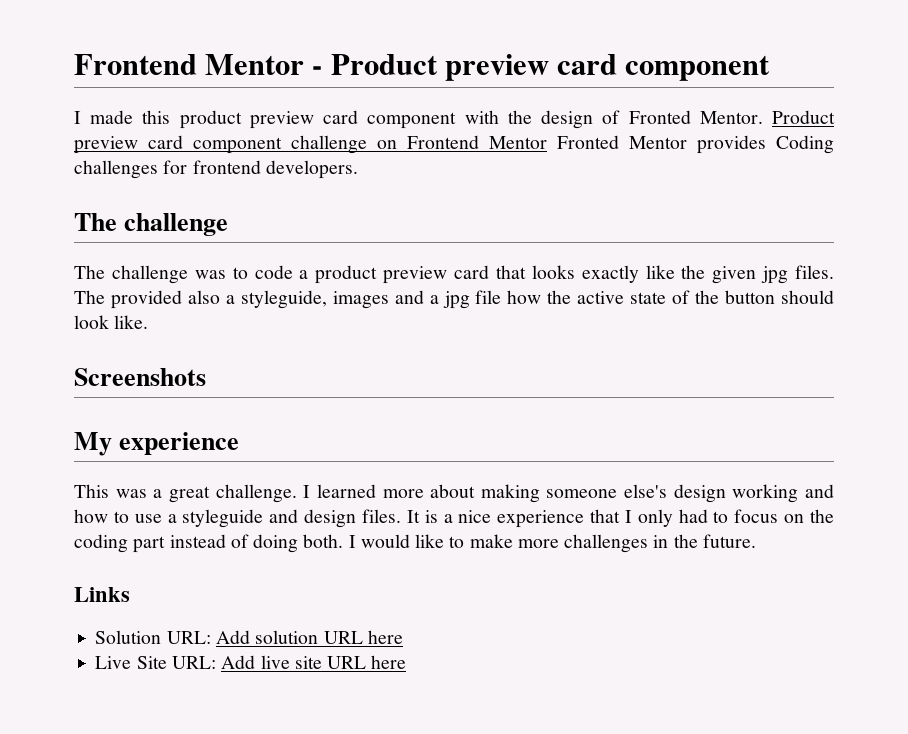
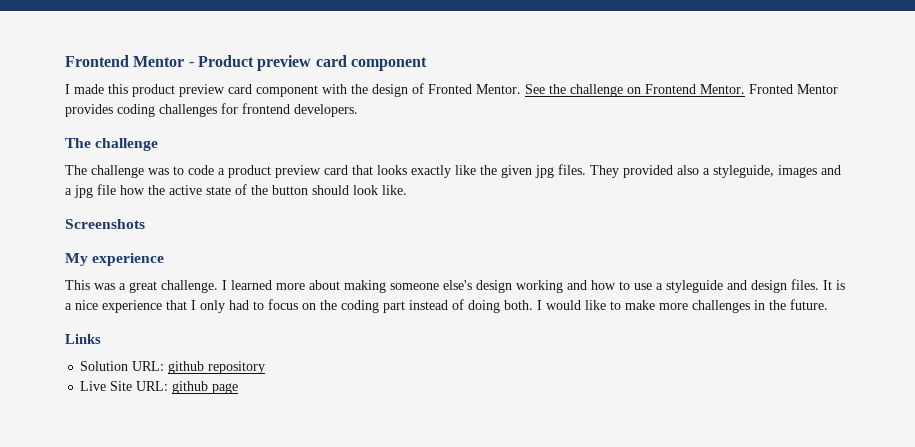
- Product preview card component challenge on Frontend Mentor Fronted Mentor provides Coding challenges for frontend developers.
+ See the challenge on Frontend Mentor. Fronted Mentor provides coding challenges for frontend developers.
- The provided also a styleguide, images and a jpg file how the active state of the button should look like.
+ They provided also a styleguide, images and a jpg file how the active state of the button should look like.
- Solution URL: Add solution URL here
+ Solution URL: github repository
- Live Site URL: Add live site URL here
+ Live Site URL: github page

